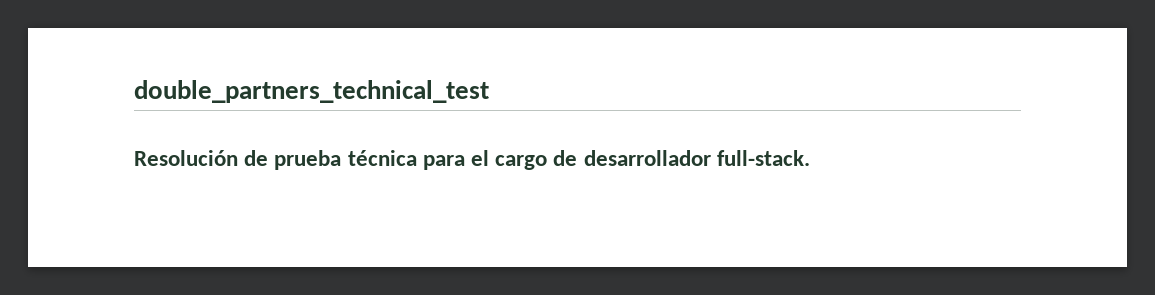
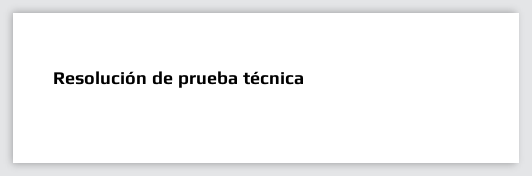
- double_partners_technical_test
- Resolución de prueba técnica para el cargo de desarrollador full-stack.
+ Resolución de prueba técnica

